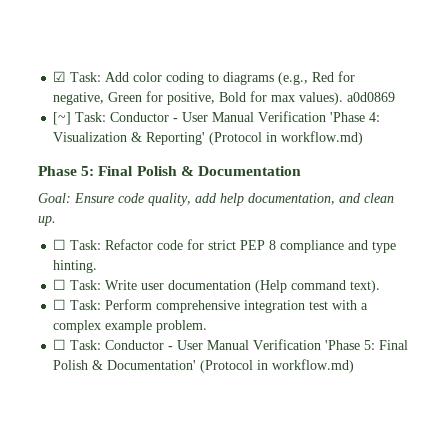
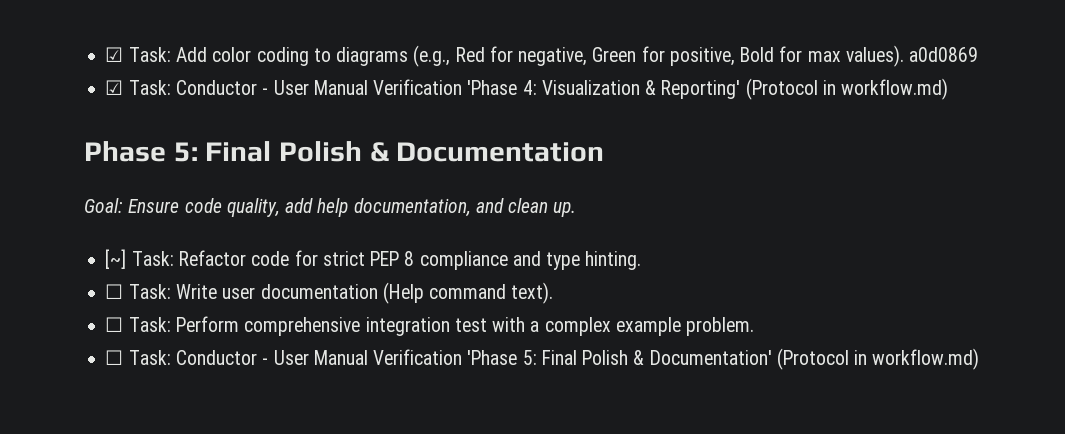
- [~] Task: Conductor - User Manual Verification 'Phase 4: Visualization & Reporting' (Protocol in workflow.md)
+ ☑ Task: Conductor - User Manual Verification 'Phase 4: Visualization & Reporting' (Protocol in workflow.md)
- ☐ Task: Refactor code for strict PEP 8 compliance and type hinting.
+ [~] Task: Refactor code for strict PEP 8 compliance and type hinting.

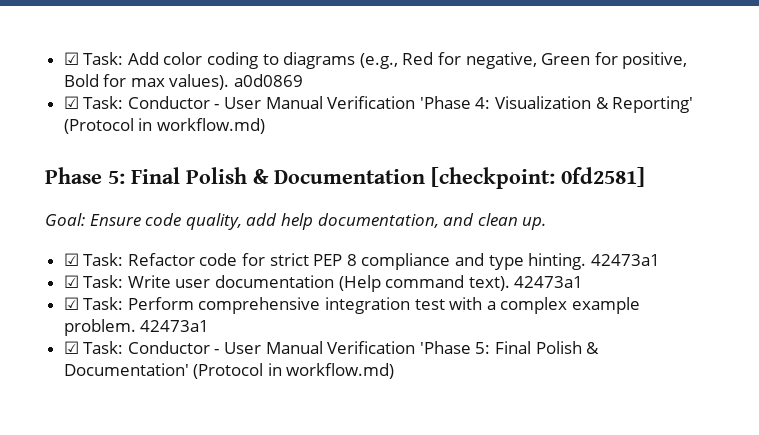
- Phase 5: Final Polish & Documentation
+ Phase 5: Final Polish & Documentation [checkpoint: 0fd2581]
- [~] Task: Refactor code for strict PEP 8 compliance and type hinting.
- ☐ Task: Write user documentation (Help command text).
- ☐ Task: Perform comprehensive integration test with a complex example problem.
- ☐ Task: Conductor - User Manual Verification 'Phase 5: Final Polish & Documentation' (Protocol in workflow.md)
+ ☑ Task: Refactor code for strict PEP 8 compliance and type hinting. 42473a1
+ ☑ Task: Write user documentation (Help command text). 42473a1
+ ☑ Task: Perform comprehensive integration test with a complex example problem. 42473a1
+ ☑ Task: Conductor - User Manual Verification 'Phase 5: Final Polish & Documentation' (Protocol in workflow.md)

